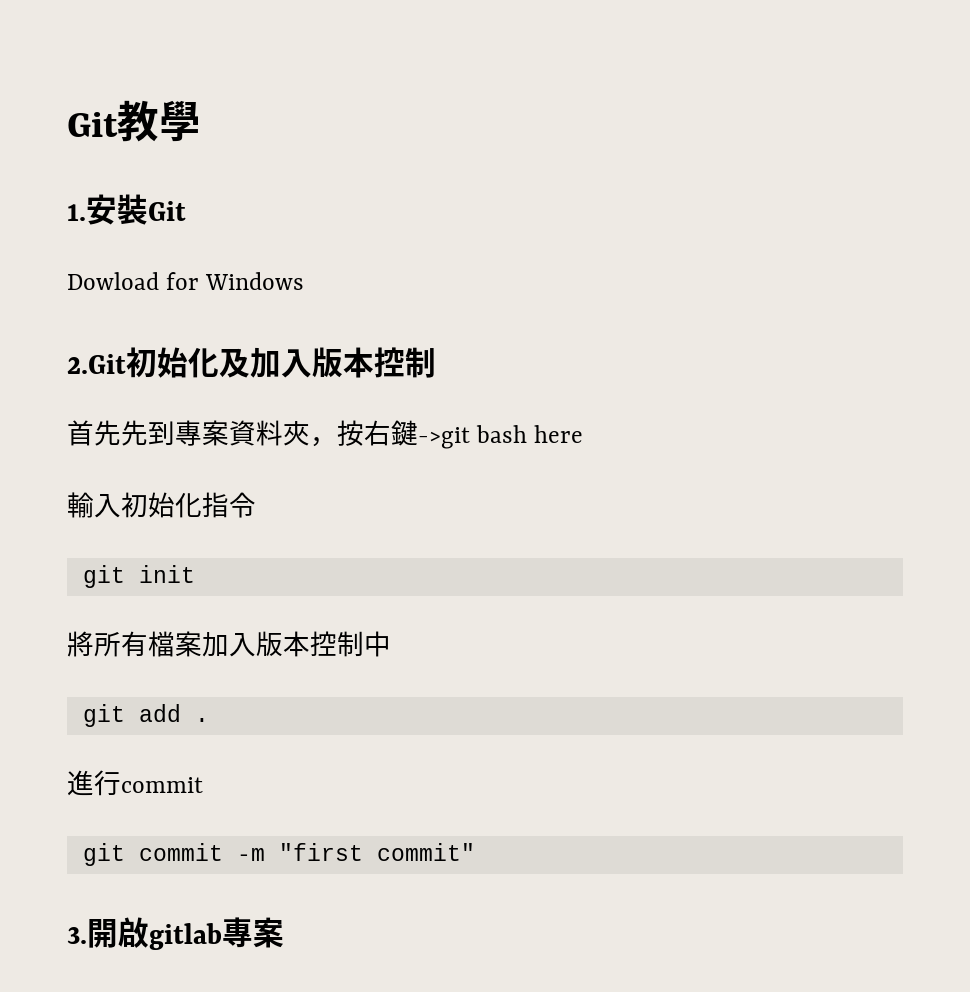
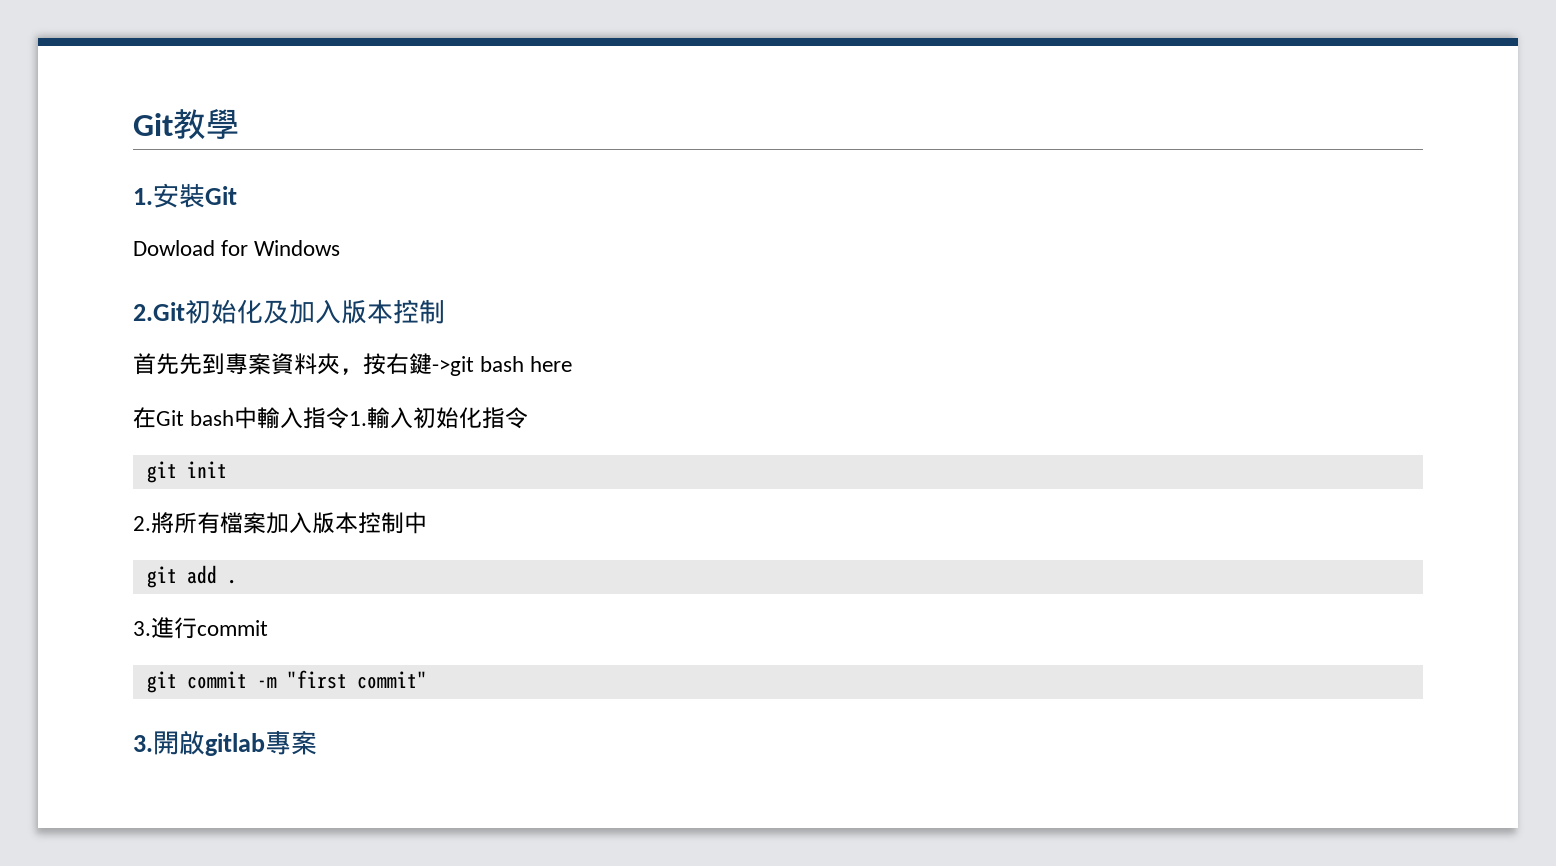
- 輸入初始化指令
+ 在Git bash中輸入指令1.輸入初始化指令
- 將所有檔案加入版本控制中
+ 2.將所有檔案加入版本控制中
- 進行commit
+ 3.進行commit

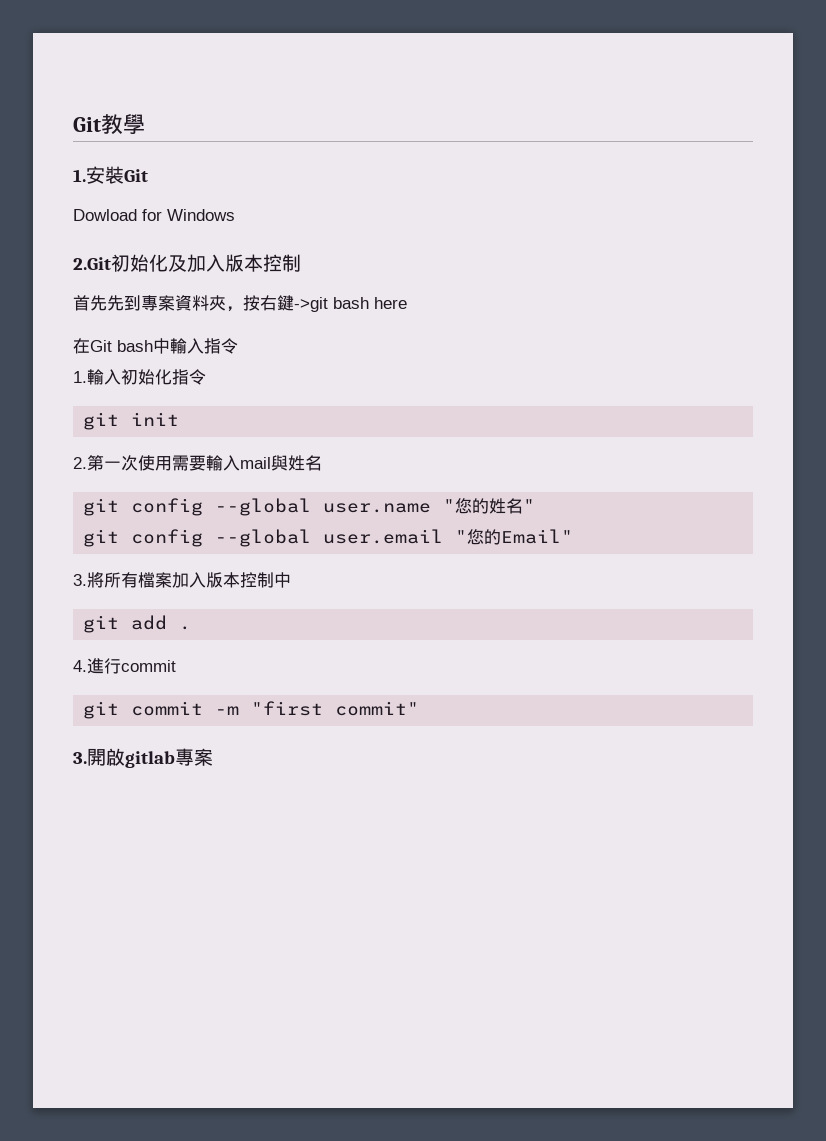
- 在Git bash中輸入指令1.輸入初始化指令
+ 在Git bash中輸入指令
+ 1.輸入初始化指令
- 2.將所有檔案加入版本控制中
+ 2.第一次使用需要輸入mail與姓名
+ git config --global user.name "您的姓名"
+ git config --global user.email "您的Email"
+ 3.將所有檔案加入版本控制中
- 3.進行commit
+ 4.進行commit

